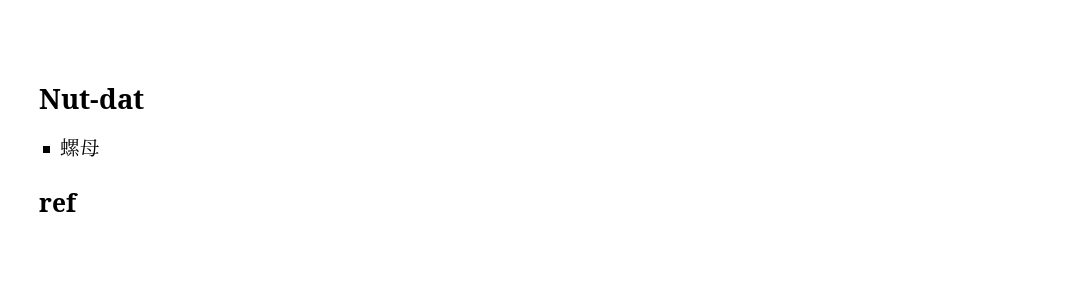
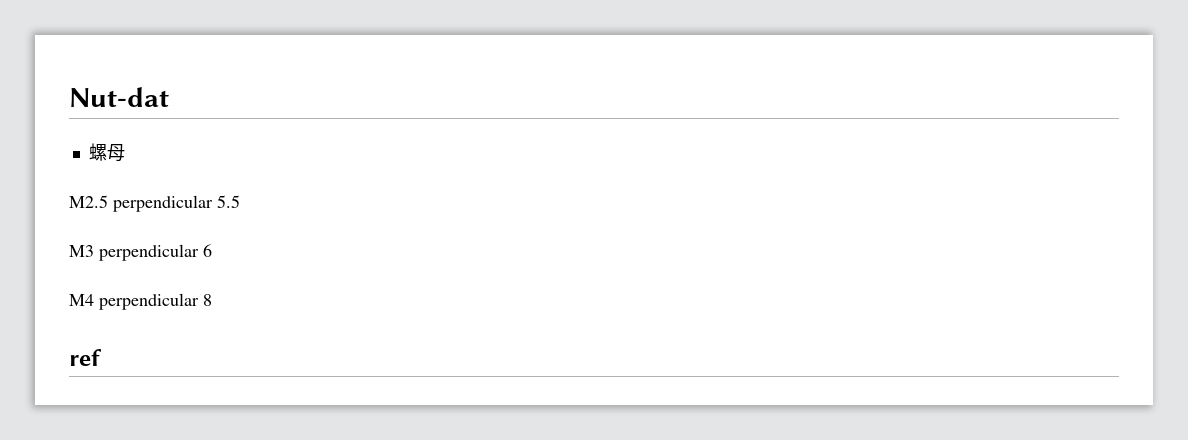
+ M2.5 perpendicular 5.5
+ M3 perpendicular 6
+ M4 perpendicular 8

